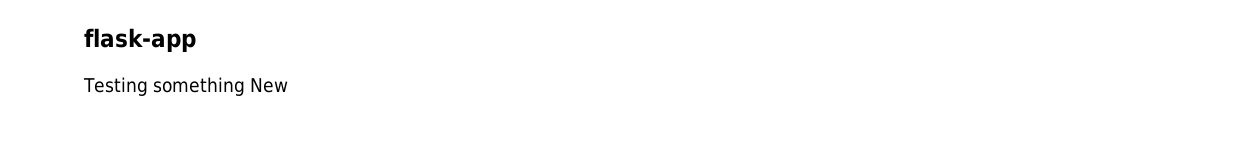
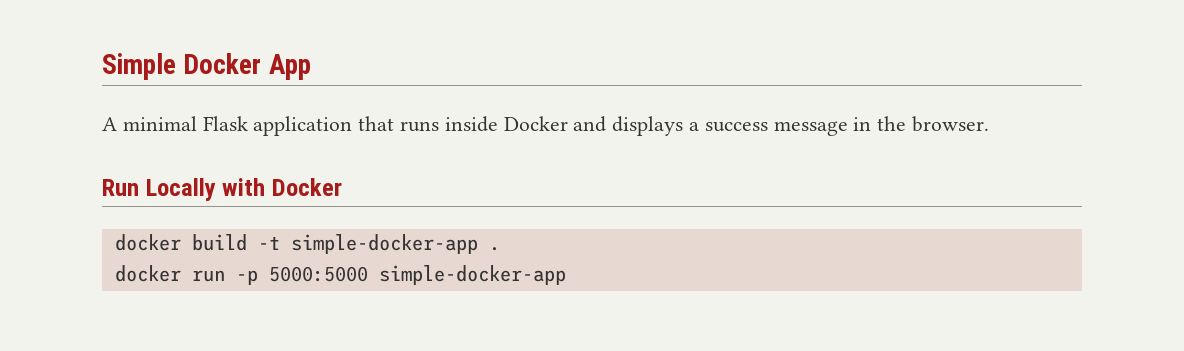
- flask-app
- Testing something New
+ Simple Docker App
+ A minimal Flask application that runs inside Docker and displays a success message in the browser.
+ Run Locally with Docker
+ docker build -t simple-docker-app .
+ docker run -p 5000:5000 simple-docker-app

